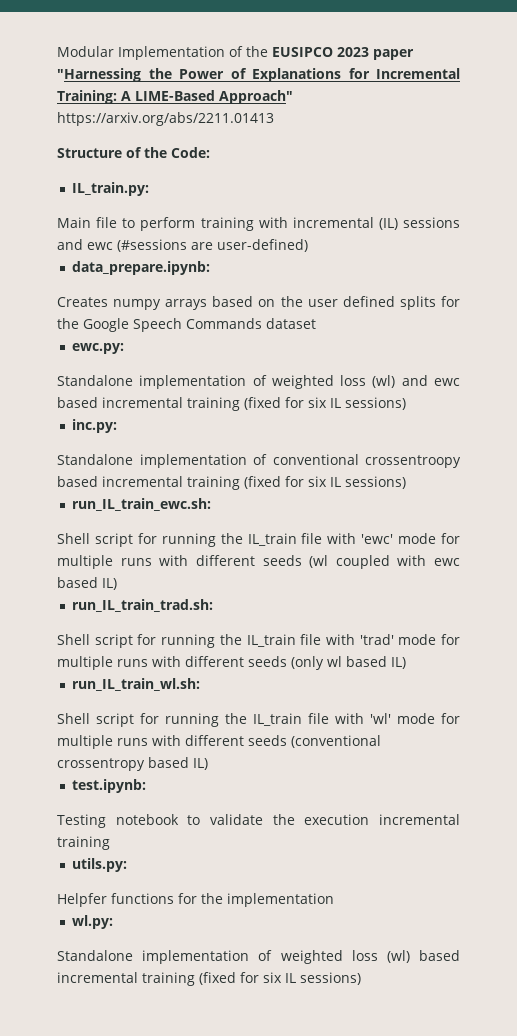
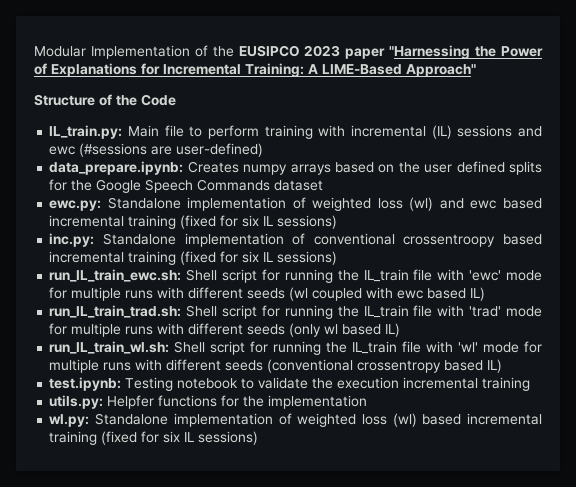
- Modular Implementation of the EUSIPCO 2023 paper "Harnessing the Power of Explanations for Incremental Training: A LIME-Based Approach" https://arxiv.org/abs/2211.01413
+ Modular Implementation of the EUSIPCO 2023 paper "Harnessing the Power of Explanations for Incremental Training: A LIME-Based Approach"
- Structure of the Code:
+ Structure of the Code
- IL_train.py:
- Main file to perform training with incremental (IL) sessions and ewc (#sessions are user-defined)
+ IL_train.py: Main file to perform training with incremental (IL) sessions and ewc (#sessions are user-defined)
- data_prepare.ipynb:
- Creates numpy arrays based on the user defined splits for the Google Speech Commands dataset
+ data_prepare.ipynb: Creates numpy arrays based on the user defined splits for the Google Speech Commands dataset
- ewc.py:
- Standalone implementation of weighted loss (wl) and ewc based incremental training (fixed for six IL sessions)
+ ewc.py: Standalone implementation of weighted loss (wl) and ewc based incremental training (fixed for six IL sessions)
- inc.py:
- Standalone implementation of conventional crossentroopy based incremental training (fixed for six IL sessions)
+ inc.py: Standalone implementation of conventional crossentroopy based incremental training (fixed for six IL sessions)
- run_IL_train_ewc.sh:
- Shell script for running the IL_train file with 'ewc' mode for multiple runs with different seeds (wl coupled with ewc based IL)
+ run_IL_train_ewc.sh: Shell script for running the IL_train file with 'ewc' mode for multiple runs with different seeds (wl coupled with ewc based IL)
- run_IL_train_trad.sh:
- Shell script for running the IL_train file with 'trad' mode for multiple runs with different seeds (only wl based IL)
+ run_IL_train_trad.sh: Shell script for running the IL_train file with 'trad' mode for multiple runs with different seeds (only wl based IL)
- run_IL_train_wl.sh:
- Shell script for running the IL_train file with 'wl' mode for multiple runs with different seeds (conventional crossentropy based IL)
+ run_IL_train_wl.sh: Shell script for running the IL_train file with 'wl' mode for multiple runs with different seeds (conventional crossentropy based IL)
- test.ipynb:
- Testing notebook to validate the execution incremental training
+ test.ipynb: Testing notebook to validate the execution incremental training
- utils.py:
- Helpfer functions for the implementation
+ utils.py: Helpfer functions for the implementation
- wl.py:
- Standalone implementation of weighted loss (wl) based incremental training (fixed for six IL sessions)
+ wl.py: Standalone implementation of weighted loss (wl) based incremental training (fixed for six IL sessions)

